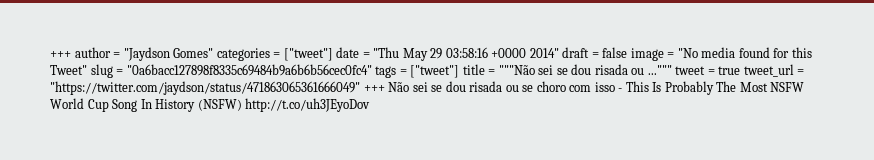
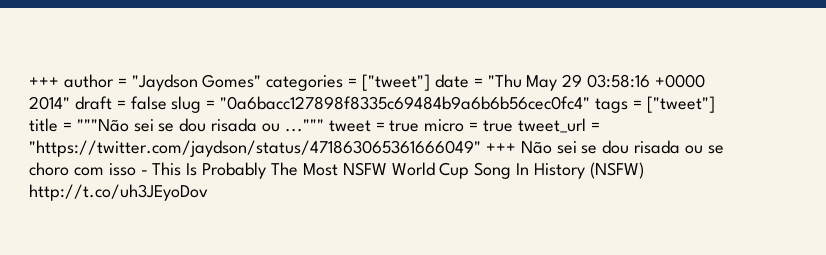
- +++ author = "Jaydson Gomes" categories = ["tweet"] date = "Thu May 29 03:58:16 +0000 2014" draft = false image = "No media found for this Tweet" slug = "0a6bacc127898f8335c69484b9a6b6b56cec0fc4" tags = ["tweet"] title = """Não sei se dou risada ou ...""" tweet = true tweet_url = "https://twitter.com/jaydson/status/471863065361666049" +++ Não sei se dou risada ou se choro com isso - This Is Probably The Most NSFW World Cup Song In History (NSFW) http://t.co/uh3JEyoDov
+ +++ author = "Jaydson Gomes" categories = ["tweet"] date = "Thu May 29 03:58:16 +0000 2014" draft = false slug = "0a6bacc127898f8335c69484b9a6b6b56cec0fc4" tags = ["tweet"] title = """Não sei se dou risada ou ...""" tweet = true micro = true tweet_url = "https://twitter.com/jaydson/status/471863065361666049" +++ Não sei se dou risada ou se choro com isso - This Is Probably The Most NSFW World Cup Song In History (NSFW) http://t.co/uh3JEyoDov

